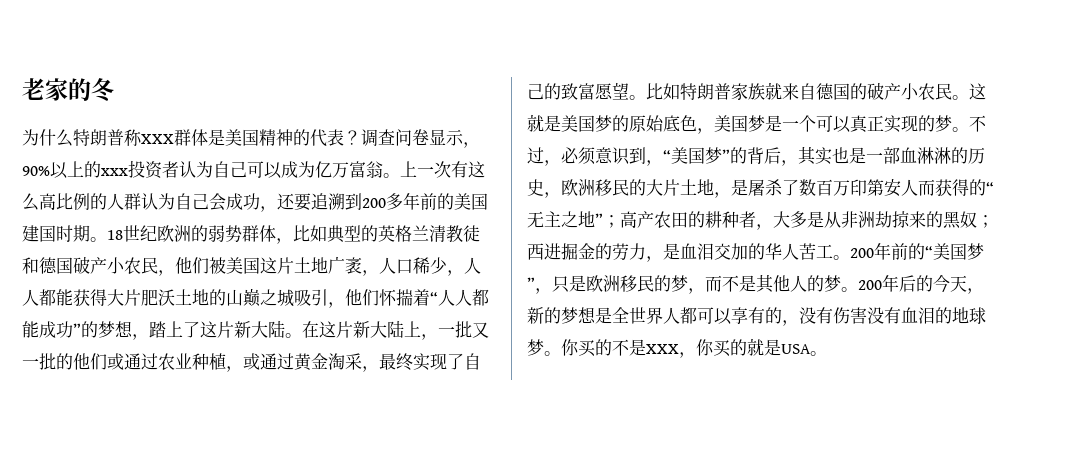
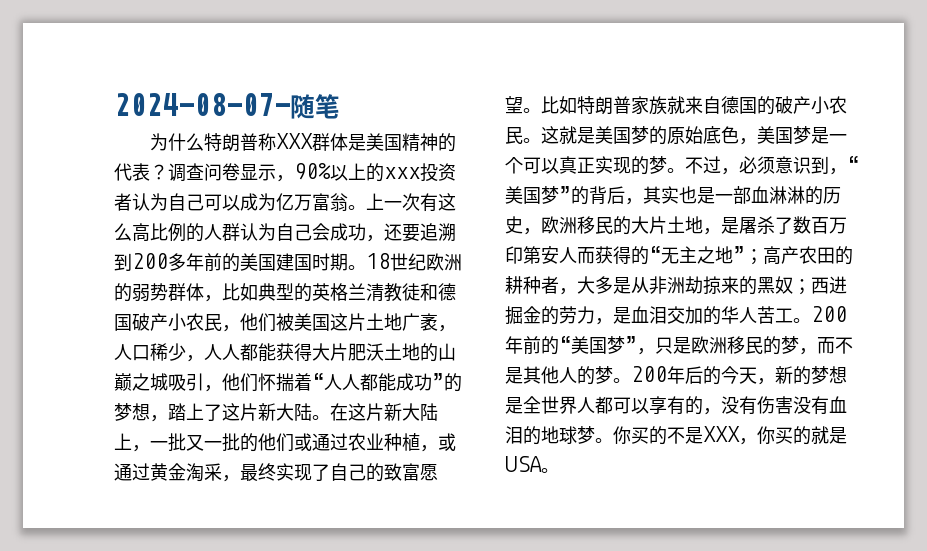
- 老家的冬
+ 2024-08-07-随笔

